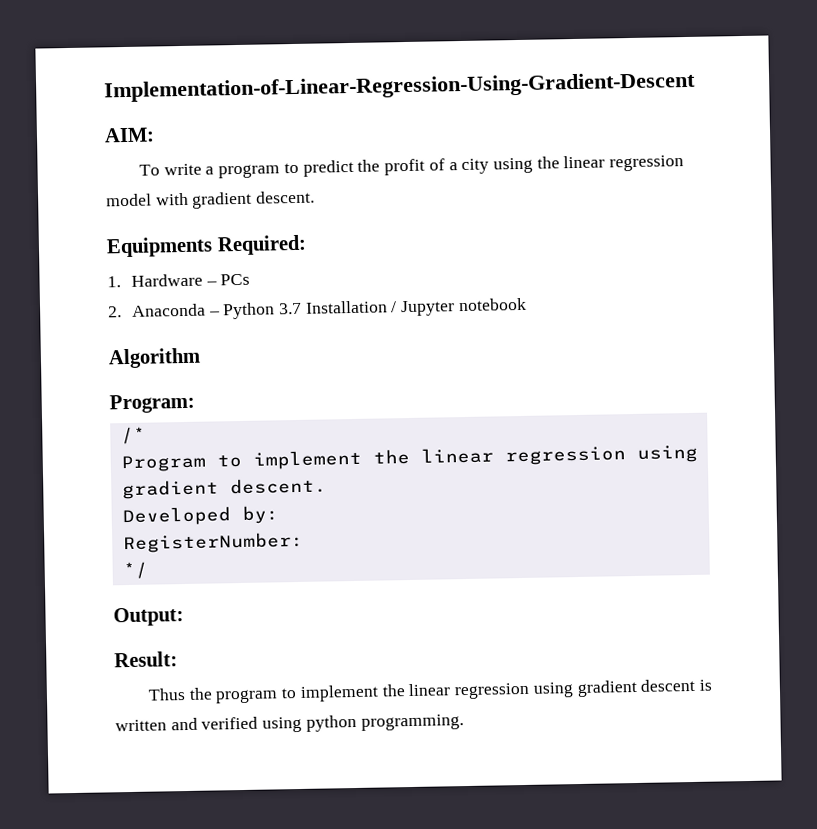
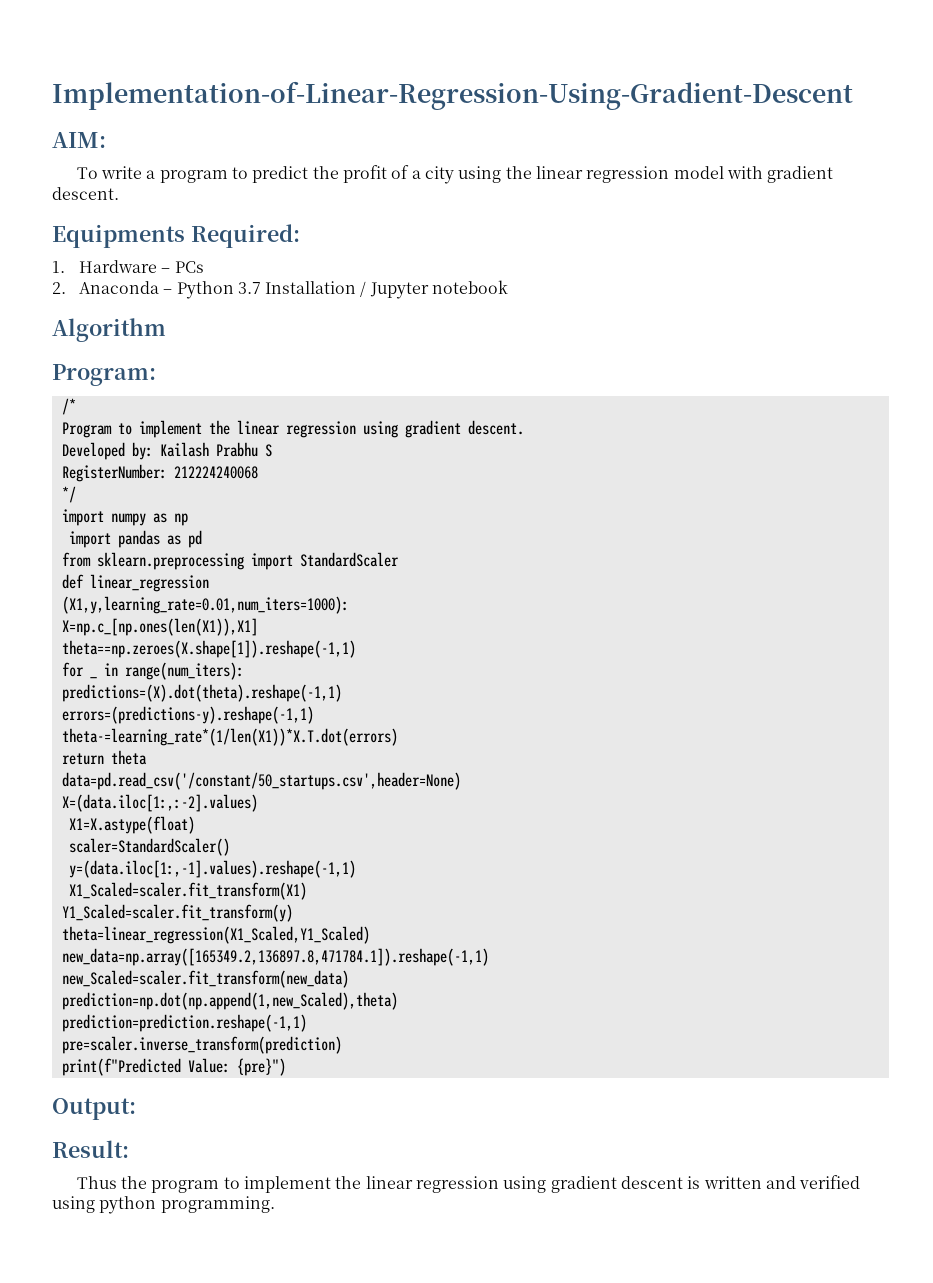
- Developed by:
+ Developed by: Kailash Prabhu S
- RegisterNumber:
+ RegisterNumber: 212224240068
+ import numpy as np
+ import pandas as pd
+ from sklearn.preprocessing import StandardScaler
+ def linear_regression
+ (X1,y,learning_rate=0.01,num_iters=1000):
+ X=np.c_[np.ones(len(X1)),X1]
+ theta==np.zeroes(X.shape[1]).reshape(-1,1)
+ for _ in range(num_iters):
+ predictions=(X).dot(theta).reshape(-1,1)
+ errors=(predictions-y).reshape(-1,1)
+ theta-=learning_rate*(1/len(X1))*X.T.dot(errors)
+ return theta
+ data=pd.read_csv('/constant/50_startups.csv',header=None)
+ X=(data.iloc[1:,:-2].values)
+ X1=X.astype(float)
+ scaler=StandardScaler()
+ y=(data.iloc[1:,-1].values).reshape(-1,1)
+ X1_Scaled=scaler.fit_transform(X1)
+ Y1_Scaled=scaler.fit_transform(y)
+ theta=linear_regression(X1_Scaled,Y1_Scaled)
+ new_data=np.array([165349.2,136897.8,471784.1]).reshape(-1,1)
+ new_Scaled=scaler.fit_transform(new_data)
+ prediction=np.dot(np.append(1,new_Scaled),theta)
+ prediction=prediction.reshape(-1,1)
+ pre=scaler.inverse_transform(prediction)
+ print(f"Predicted Value: {pre}")

